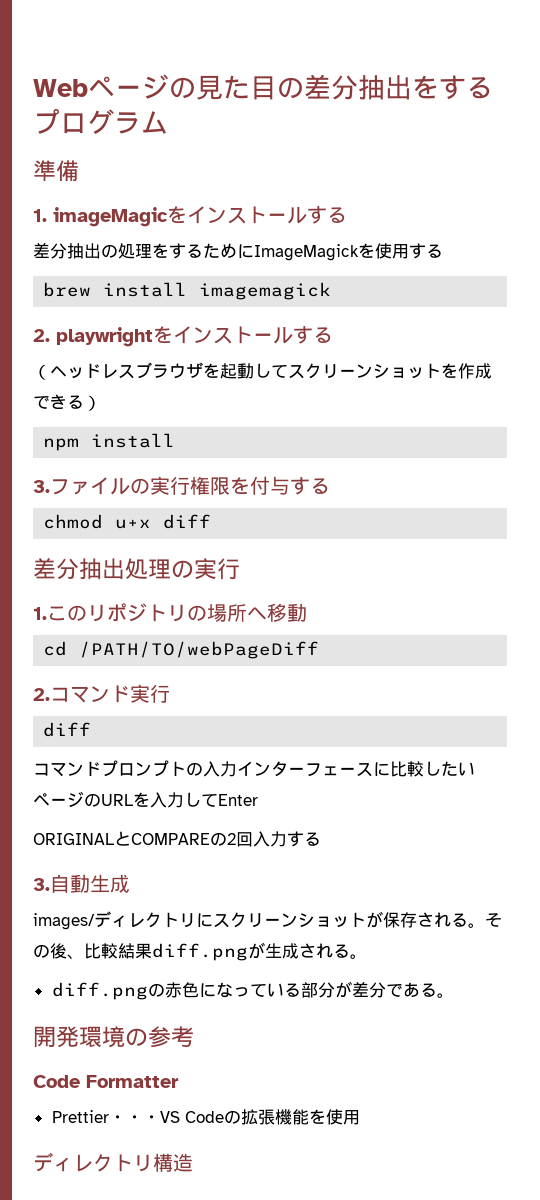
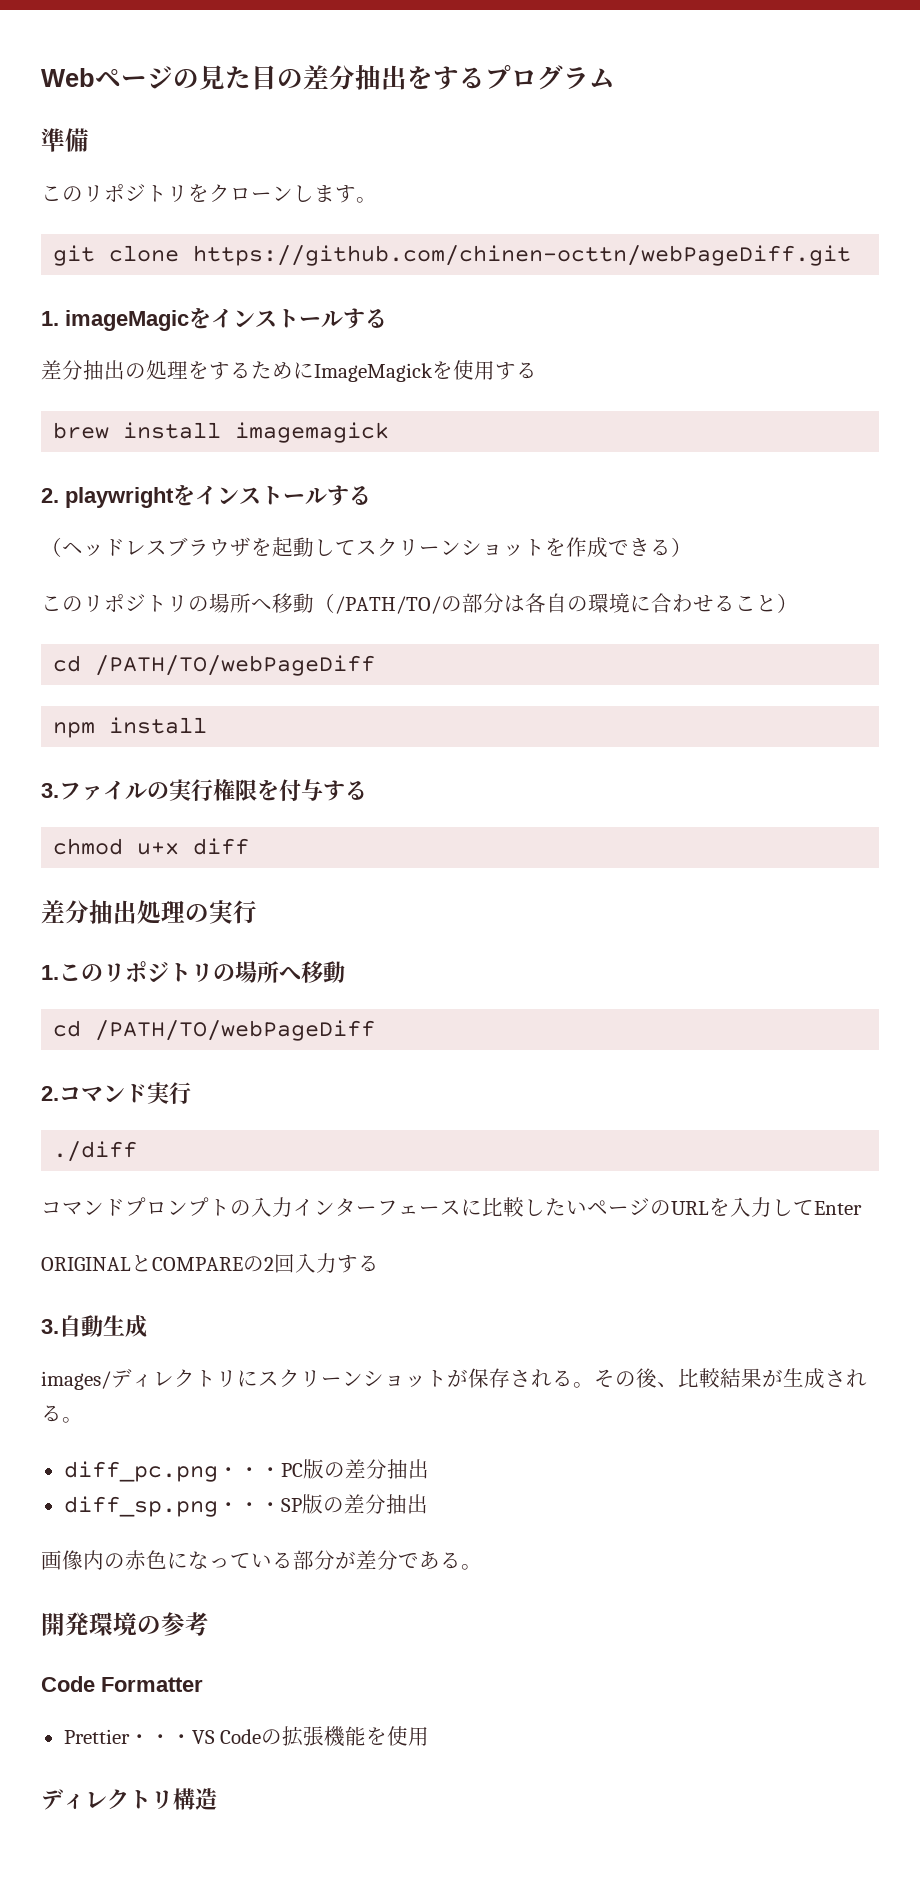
+ このリポジトリをクローンします。
+ git clone https://github.com/chinen-octtn/webPageDiff.git
+ このリポジトリの場所へ移動（/PATH/TO/の部分は各自の環境に合わせること）
+ cd /PATH/TO/webPageDiff
  2.コマンド実行
- diff
+ ./diff
- その後、比較結果diff.pngが生成される。
+ その後、比較結果が生成される。
- diff.pngの赤色になっている部分が差分である。
+ diff_pc.png・・・PC版の差分抽出
+ diff_sp.png・・・SP版の差分抽出
+ 画像内の赤色になっている部分が差分である。

